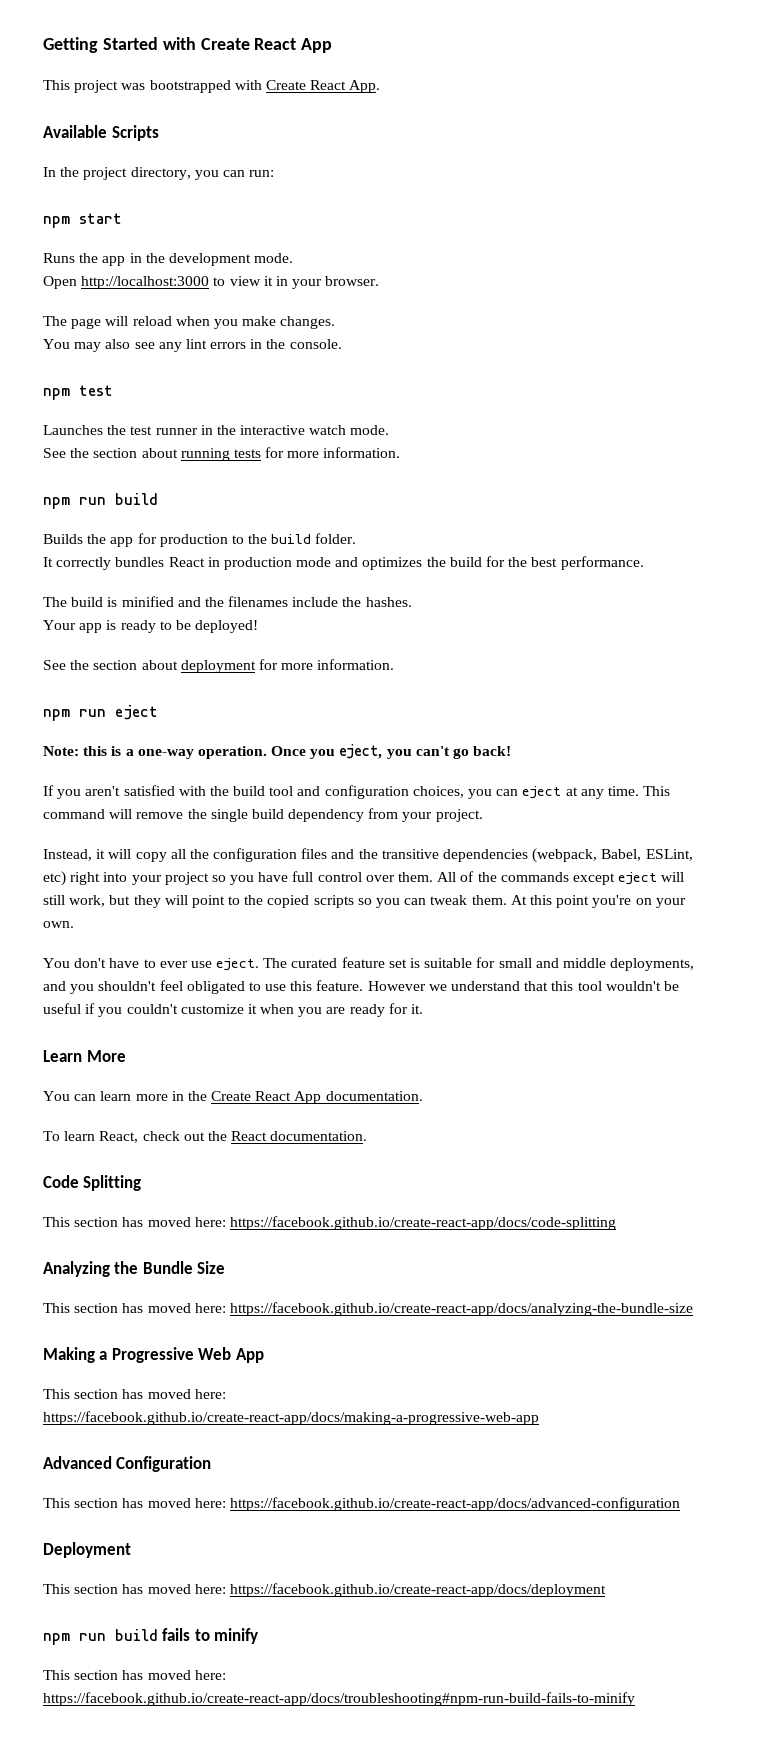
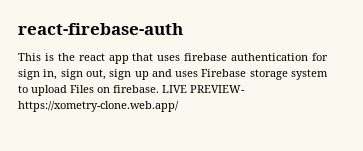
- Getting Started with Create React App
- This project was bootstrapped with Create React App.
- Available Scripts
- In the project directory, you can run:
- npm start
- Runs the app in the development mode.
- Open http://localhost:3000 to view it in your browser.
- The page will reload when you make changes.
- You may also see any lint errors in the console.
- npm test
- Launches the test runner in the interactive watch mode.
- See the section about running tests for more information.
- npm run build
- Builds the app for production to the build folder.
- It correctly bundles React in production mode and optimizes the build for the best performance.
- The build is minified and the filenames include the hashes.
- Your app is ready to be deployed!
- See the section about deployment for more information.
- npm run eject
- Note: this is a one-way operation. Once you eject, you can't go back!
- If you aren't satisfied with the build tool and configuration choices, you can eject at any time. This command will remove the single build dependency from your project.
- Instead, it will copy all the configuration files and the transitive dependencies (webpack, Babel, ESLint, etc) right into your project so you have full control over them. All of the commands except eject will still work, but they will point to the copied scripts so you can tweak them. At this point you're on your own.
- You don't have to ever use eject. The curated feature set is suitable for small and middle deployments, and you shouldn't feel obligated to use this feature. However we understand that this tool wouldn't be useful if you couldn't customize it when you are ready for it.
- Learn More
- You can learn more in the Create React App documentation.
- To learn React, check out the React documentation.
- Code Splitting
- This section has moved here: https://facebook.github.io/create-react-app/docs/code-splitting
- Analyzing the Bundle Size
- This section has moved here: https://facebook.github.io/create-react-app/docs/analyzing-the-bundle-size
- Making a Progressive Web App
- This section has moved here: https://facebook.github.io/create-react-app/docs/making-a-progressive-web-app
- Advanced Configuration
- This section has moved here: https://facebook.github.io/create-react-app/docs/advanced-configuration
- Deployment
- This section has moved here: https://facebook.github.io/create-react-app/docs/deployment
- npm run build fails to minify
- This section has moved here: https://facebook.github.io/create-react-app/docs/troubleshooting#npm-run-build-fails-to-minify
+ react-firebase-auth
+ This is the react app that uses firebase authentication for sign in, sign out, sign up and uses Firebase storage system to upload Files on firebase. LIVE PREVIEW- https://xometry-clone.web.app/

